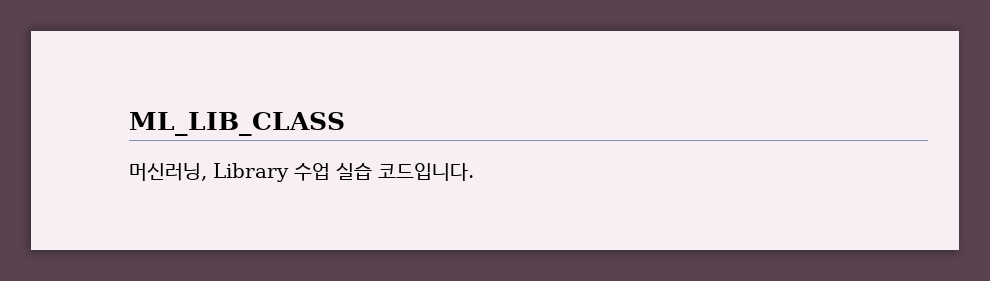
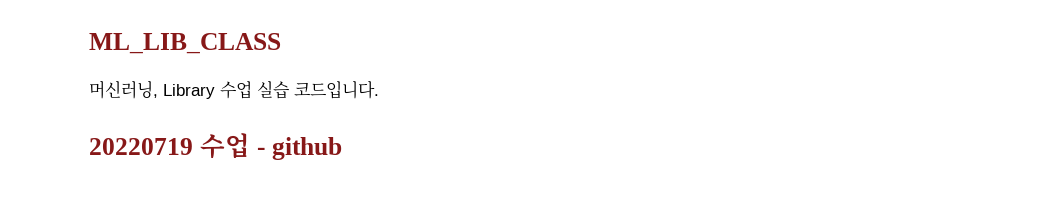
+ 20220719 수업 - github

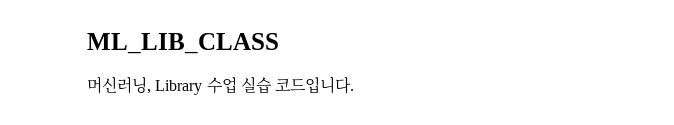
- 20220719 수업 - github

